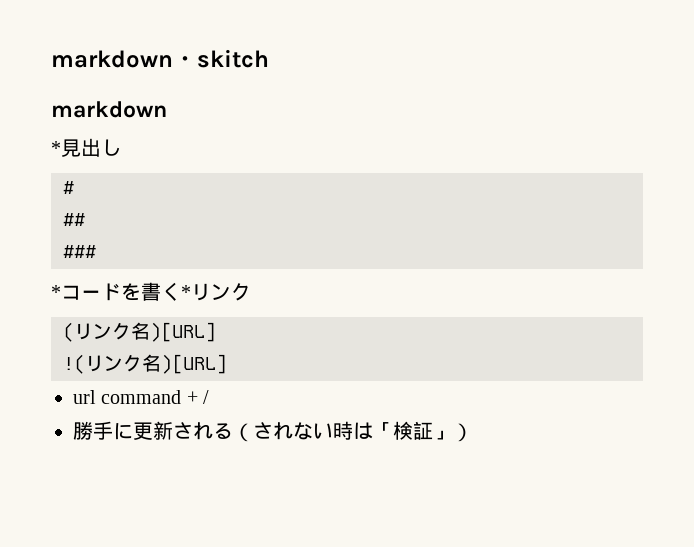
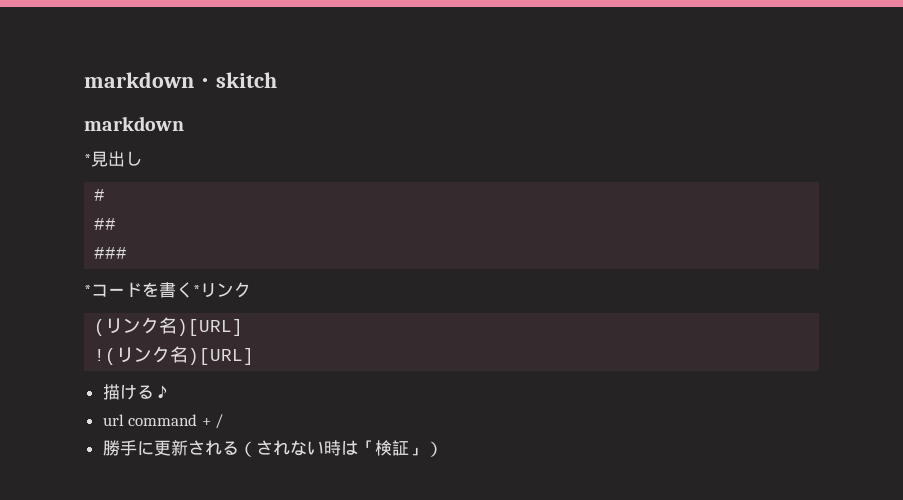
+ 描ける♪

